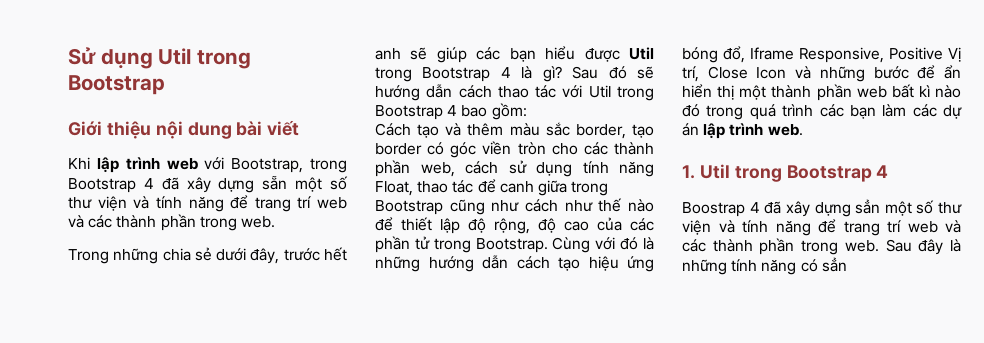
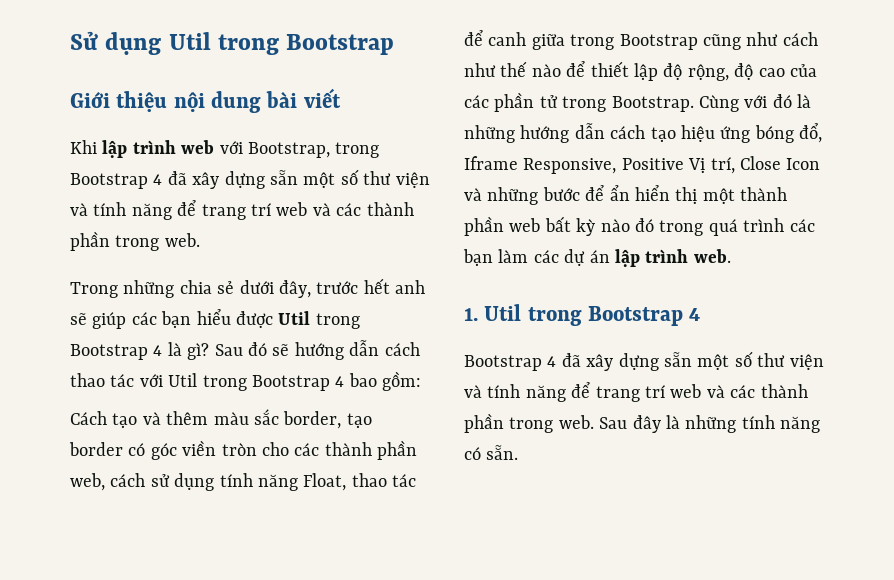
- Cùng với đó là những hướng dẫn cách tạo hiệu ứng bóng đổ, Iframe Responsive, Positive Vị trí, Close Icon và những bước để ẩn hiển thị một thành phần web bất kì nào đó trong quá trình các bạn làm các dự án lập trình web.
+ Cùng với đó là những hướng dẫn cách tạo hiệu ứng bóng đổ, Iframe Responsive, Positive Vị trí, Close Icon và những bước để ẩn hiển thị một thành phần web bất kỳ nào đó trong quá trình các bạn làm các dự án lập trình web.
  1. Util trong Bootstrap 4
- Boostrap 4 đã xây dựng sẳn một số thư viện và tính năng để trang trí web và các thành phần trong web.
+ Bootstrap 4 đã xây dựng sẵn một số thư viện và tính năng để trang trí web và các thành phần trong web.
- Sau đây là những tính năng có sẳn
+ Sau đây là những tính năng có sẵn.

